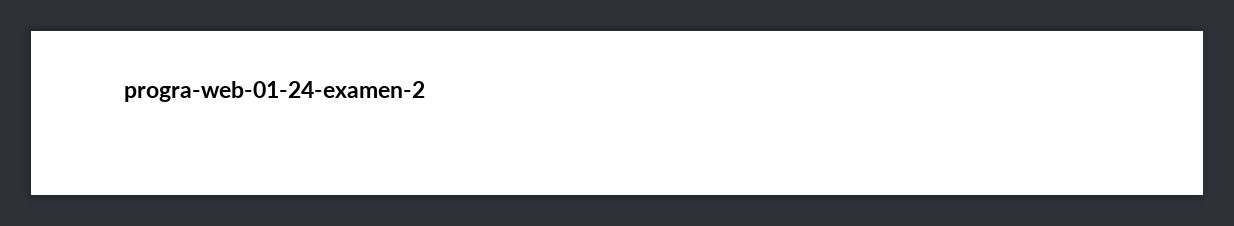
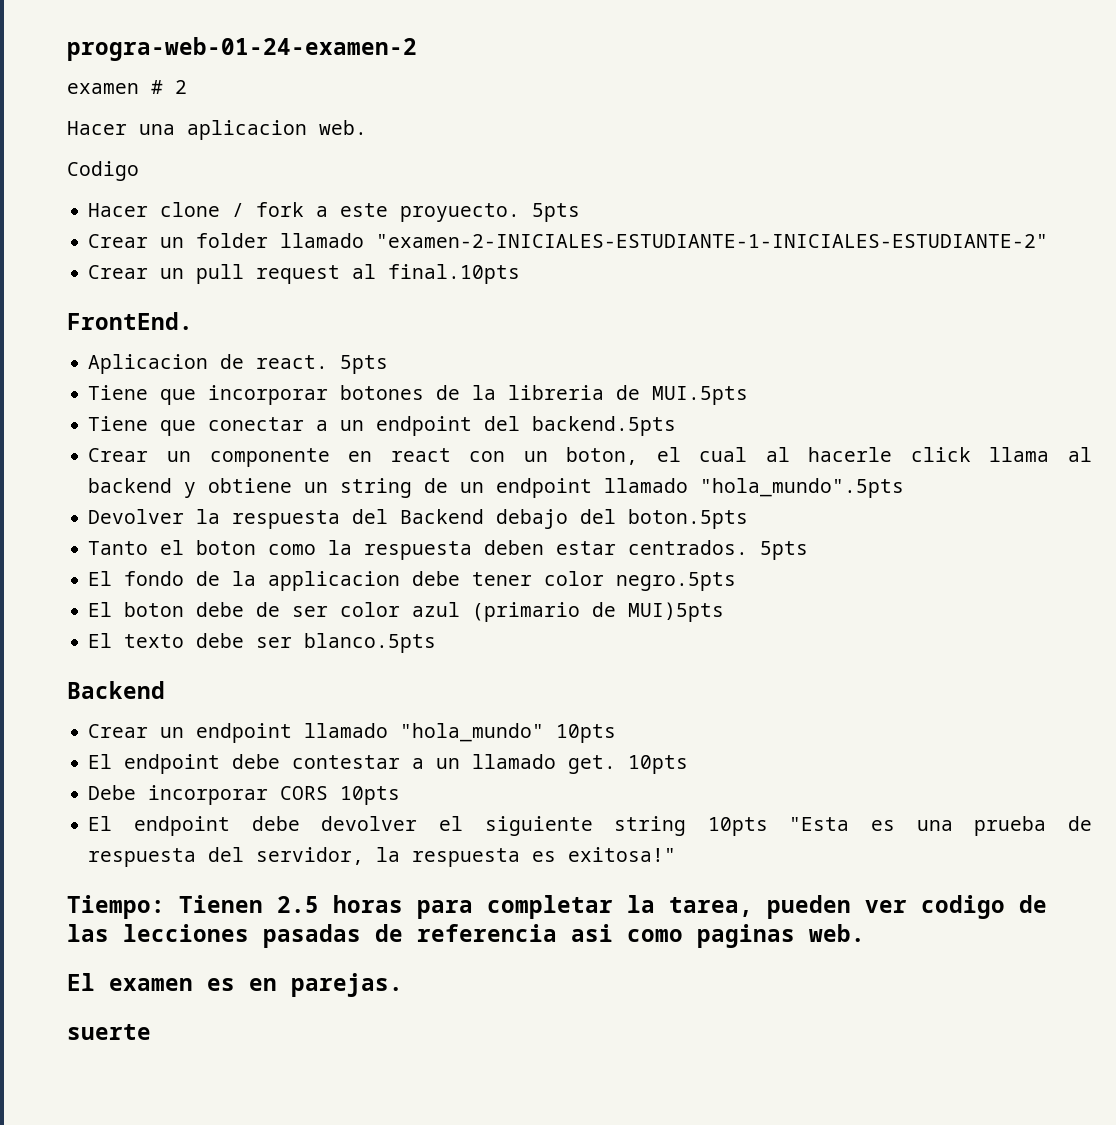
+ examen # 2
+ Hacer una aplicacion web.
+ Codigo
+ Hacer clone / fork a este proyuecto. 5pts
+ Crear un folder llamado "examen-2-INICIALES-ESTUDIANTE-1-INICIALES-ESTUDIANTE-2"
+ Crear un pull request al final.10pts
+ FrontEnd.
+ Aplicacion de react. 5pts
+ Tiene que incorporar botones de la libreria de MUI.5pts
+ Tiene que conectar a un endpoint del backend.5pts
+ Crear un componente en react con un boton, el cual al hacerle click llama al backend y obtiene un string de un endpoint llamado "hola_mundo".5pts
+ Devolver la respuesta del Backend debajo del boton.5pts
+ Tanto el boton como la respuesta deben estar centrados. 5pts
+ El fondo de la applicacion debe tener color negro.5pts
+ El boton debe de ser color azul (primario de MUI)5pts
+ El texto debe ser blanco.5pts
+ Backend
+ Crear un endpoint llamado "hola_mundo" 10pts
+ El endpoint debe contestar a un llamado get. 10pts
+ Debe incorporar CORS 10pts
+ El endpoint debe devolver el siguiente string 10pts "Esta es una prueba de respuesta del servidor, la respuesta es exitosa!"
+ Tiempo: Tienen 2.5 horas para completar la tarea, pueden ver codigo de las lecciones pasadas de referencia asi como paginas web.
+ El examen es en parejas.
+ suerte

